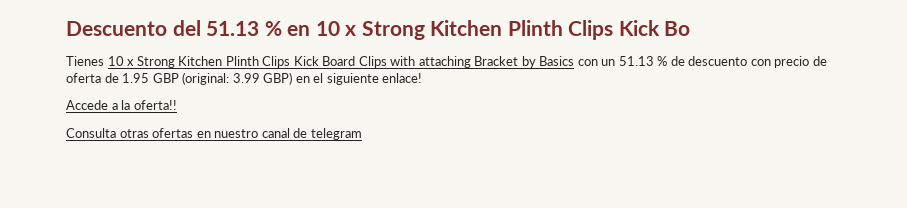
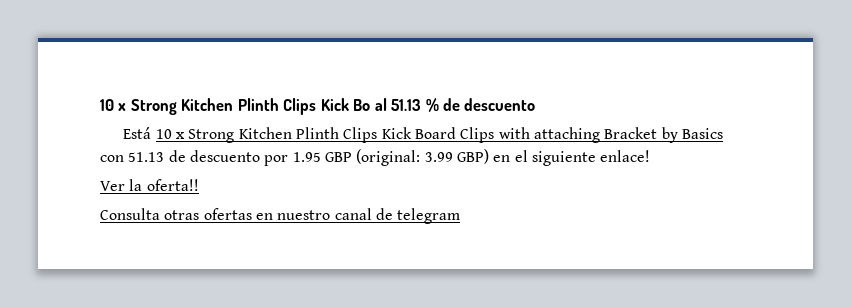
- Descuento del 51.13 % en 10 x Strong Kitchen Plinth Clips Kick Bo
- Tienes 10 x Strong Kitchen Plinth Clips Kick Board Clips with attaching Bracket by Basics con un 51.13 % de descuento con precio de oferta de 1.95 GBP (original: 3.99 GBP) en el siguiente enlace!
+ 10 x Strong Kitchen Plinth Clips Kick Bo al 51.13 % de descuento
+ Está 10 x Strong Kitchen Plinth Clips Kick Board Clips with attaching Bracket by Basics con 51.13 de descuento por 1.95 GBP (original: 3.99 GBP) en el siguiente enlace!
- Accede a la oferta!!
+ Ver la oferta!!

